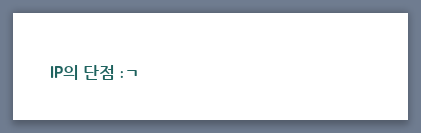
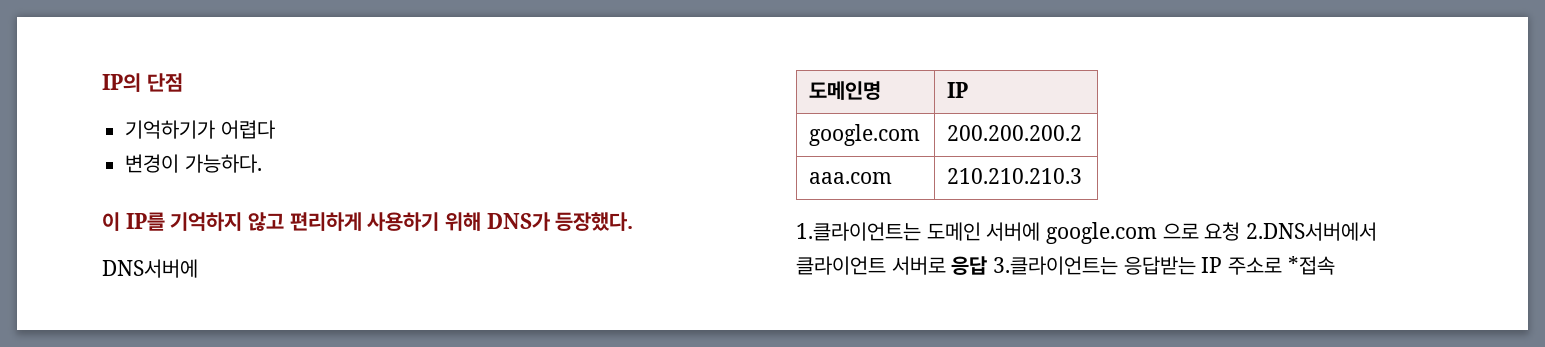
- IP의 단점 :ㄱ
+ IP의 단점
+ 기억하기가 어렵다
+ 변경이 가능하다.
+ 이 IP를 기억하지 않고 편리하게 사용하기 위해 DNS가 등장했다.
+ DNS서버에
+ 도메인명 | IP
+ google.com | 200.200.200.2
+ aaa.com | 210.210.210.3
+ 1.클라이언트는 도메인 서버에 google.com 으로 요청 2.DNS서버에서 클라이언트 서버로 응답 3.클라이언트는 응답받는 IP 주소로 *접속

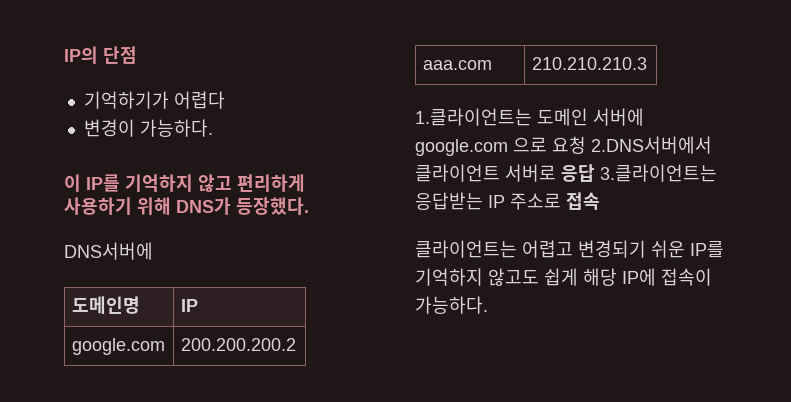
- 1.클라이언트는 도메인 서버에 google.com 으로 요청 2.DNS서버에서 클라이언트 서버로 응답 3.클라이언트는 응답받는 IP 주소로 *접속
+ 1.클라이언트는 도메인 서버에 google.com 으로 요청 2.DNS서버에서 클라이언트 서버로 응답 3.클라이언트는 응답받는 IP 주소로 접속
+ 클라이언트는 어렵고 변경되기 쉬운 IP를 기억하지 않고도 쉽게 해당 IP에 접속이 가능하다.

